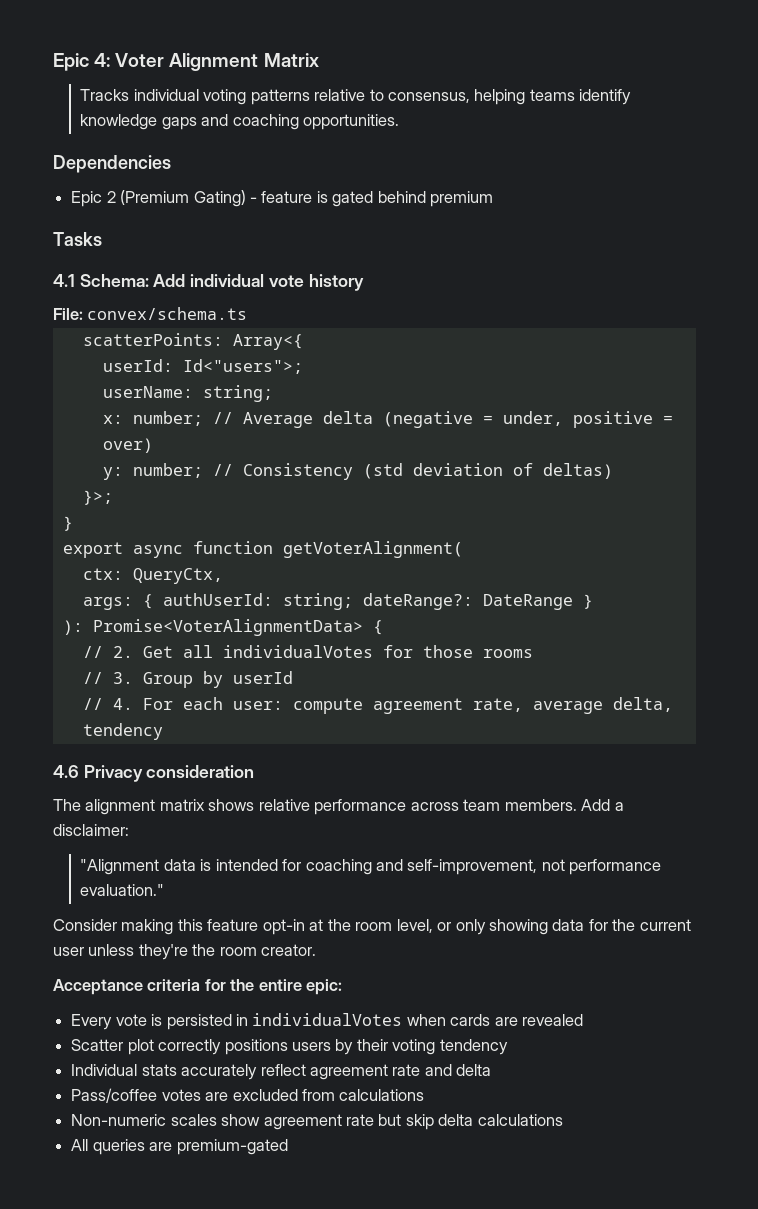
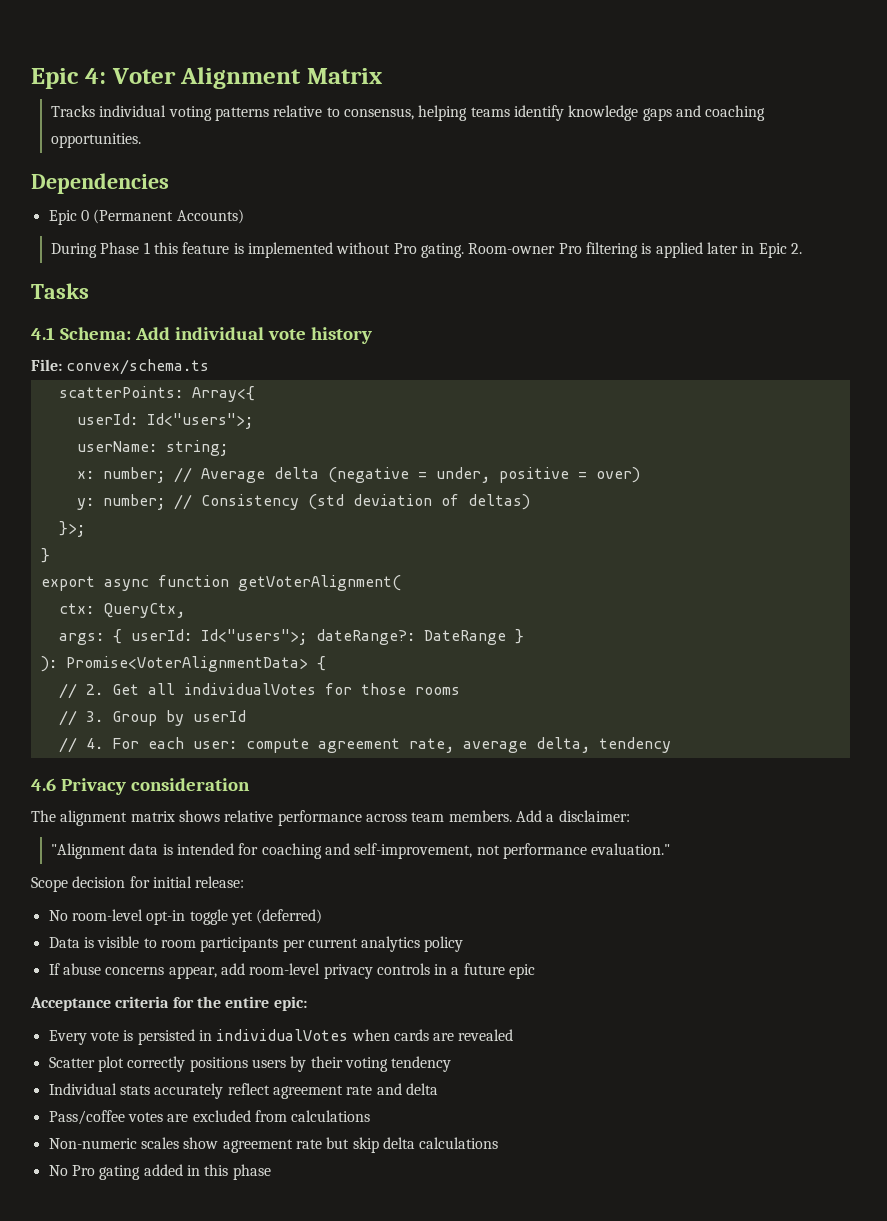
- Epic 2 (Premium Gating) - feature is gated behind premium
+ Epic 0 (Permanent Accounts)
+ During Phase 1 this feature is implemented without Pro gating. Room-owner Pro filtering is applied later in Epic 2.
- args: { authUserId: string; dateRange?: DateRange }
+ args: { userId: Id<"users">; dateRange?: DateRange }
- Consider making this feature opt-in at the room level, or only showing data for the current user unless they're the room creator.
+ Scope decision for initial release:
+ No room-level opt-in toggle yet (deferred)
+ Data is visible to room participants per current analytics policy
+ If abuse concerns appear, add room-level privacy controls in a future epic
- All queries are premium-gated
+ No Pro gating added in this phase

